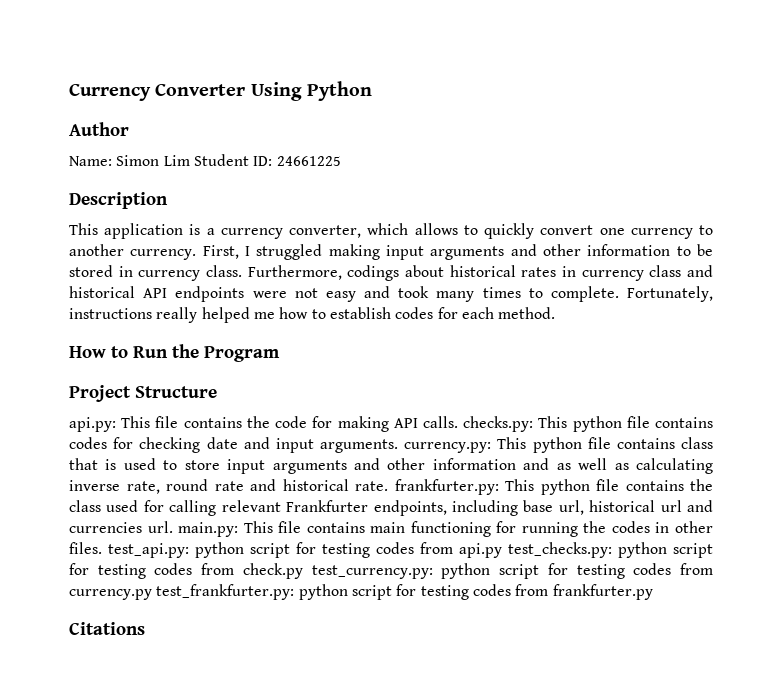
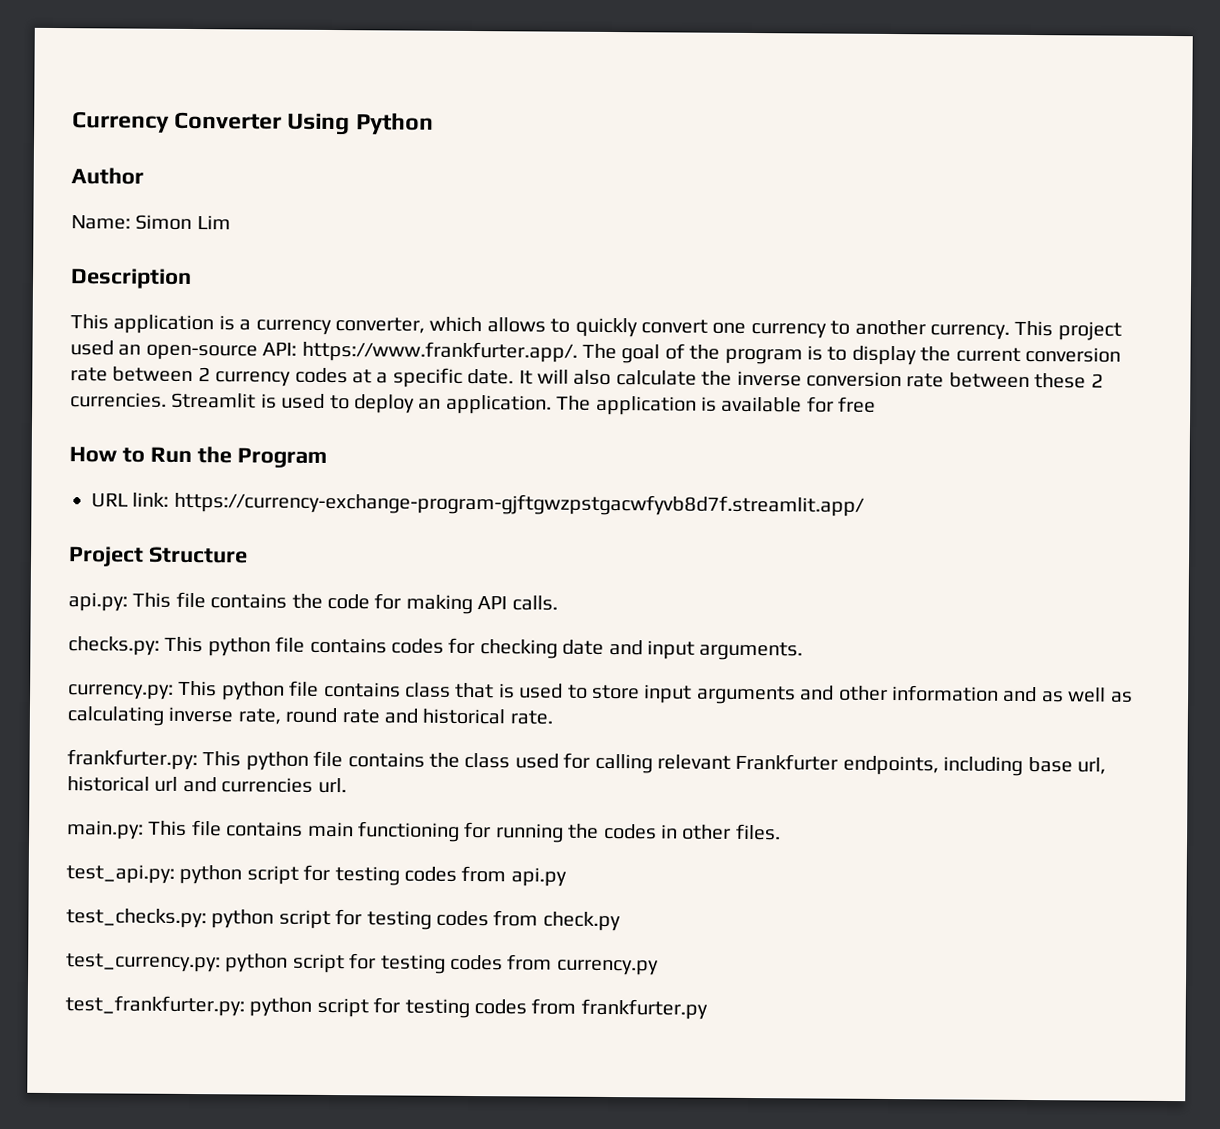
- Name: Simon Lim Student ID: 24661225
+ Name: Simon Lim
- First, I struggled making input arguments and other information to be stored in currency class. Furthermore, codings about historical rates in currency class and historical API endpoints were not easy and took many times to complete. Fortunately, instructions really helped me how to establish codes for each method.
+ This project used an open-source API: https://www.frankfurter.app/. The goal of the program is to display the current conversion rate between 2 currency codes at a specific date. It will also calculate the inverse conversion rate between these 2 currencies. Streamlit is used to deploy an application. The application is available for free
+ URL link: https://currency-exchange-program-gjftgwzpstgacwfyvb8d7f.streamlit.app/
- This file contains the code for making API calls. checks.py:
+ This file contains the code for making API calls.
+ checks.py:
- This python file contains codes for checking date and input arguments. currency.py:
+ This python file contains codes for checking date and input arguments.
+ currency.py:
- This python file contains class that is used to store input arguments and other information and as well as calculating inverse rate, round rate and historical rate. frankfurter.py:
+ This python file contains class that is used to store input arguments and other information and as well as calculating inverse rate, round rate and historical rate.
+ frankfurter.py:
- This python file contains the class used for calling relevant Frankfurter endpoints, including base url, historical url and currencies url. main.py:
+ This python file contains the class used for calling relevant Frankfurter endpoints, including base url, historical url and currencies url.
+ main.py:
- This file contains main functioning for running the codes in other files. test_api.py:
+ This file contains main functioning for running the codes in other files.
+ test_api.py:
- python script for testing codes from api.py test_checks.py:
+ python script for testing codes from api.py
+ test_checks.py:
- python script for testing codes from check.py test_currency.py:
+ python script for testing codes from check.py
+ test_currency.py:
- python script for testing codes from currency.py test_frankfurter.py:
+ python script for testing codes from currency.py
+ test_frankfurter.py:
- Citations

